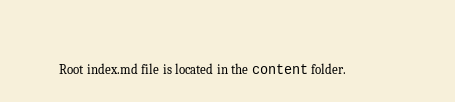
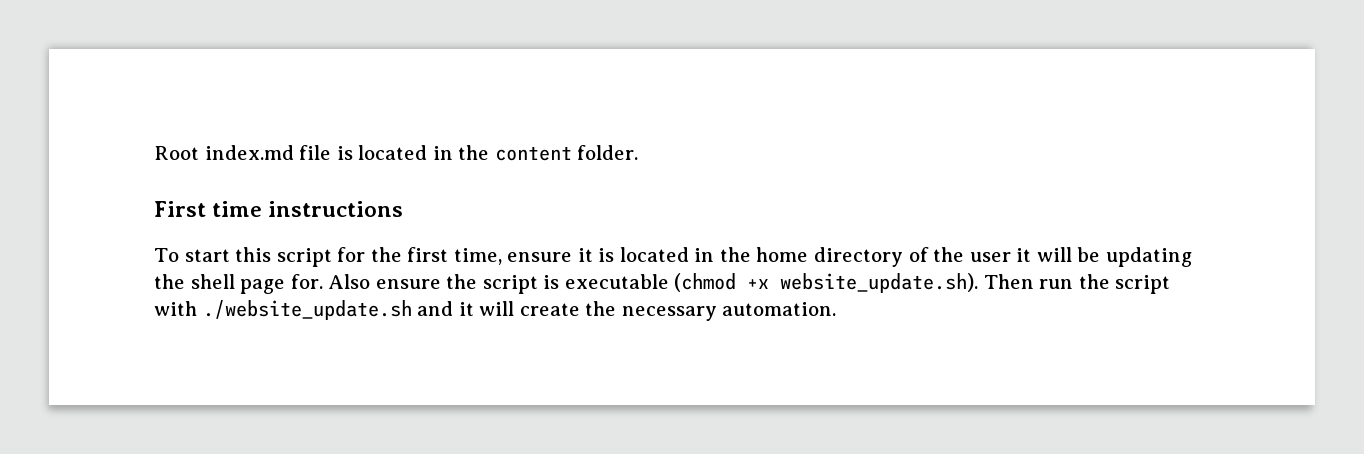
+ First time instructions
+ To start this script for the first time, ensure it is located in the home directory of the user it will be updating the shell page for. Also ensure the script is executable (chmod +x website_update.sh). Then run the script with ./website_update.sh and it will create the necessary automation.

